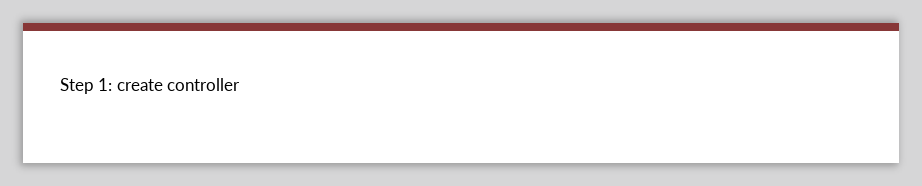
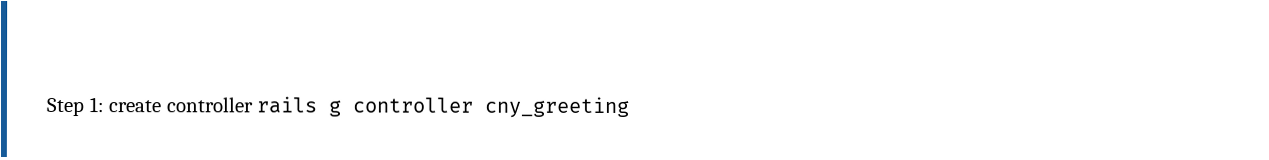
- Step 1: create controller
+ Step 1: create controller rails g controller cny_greeting

